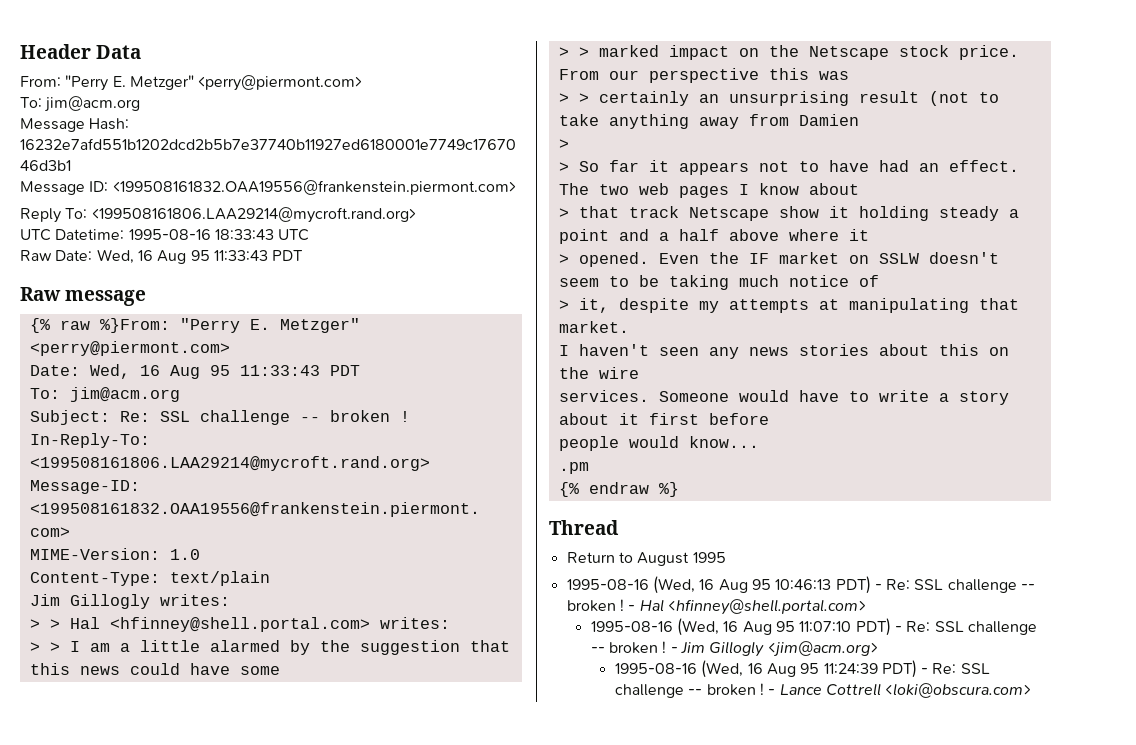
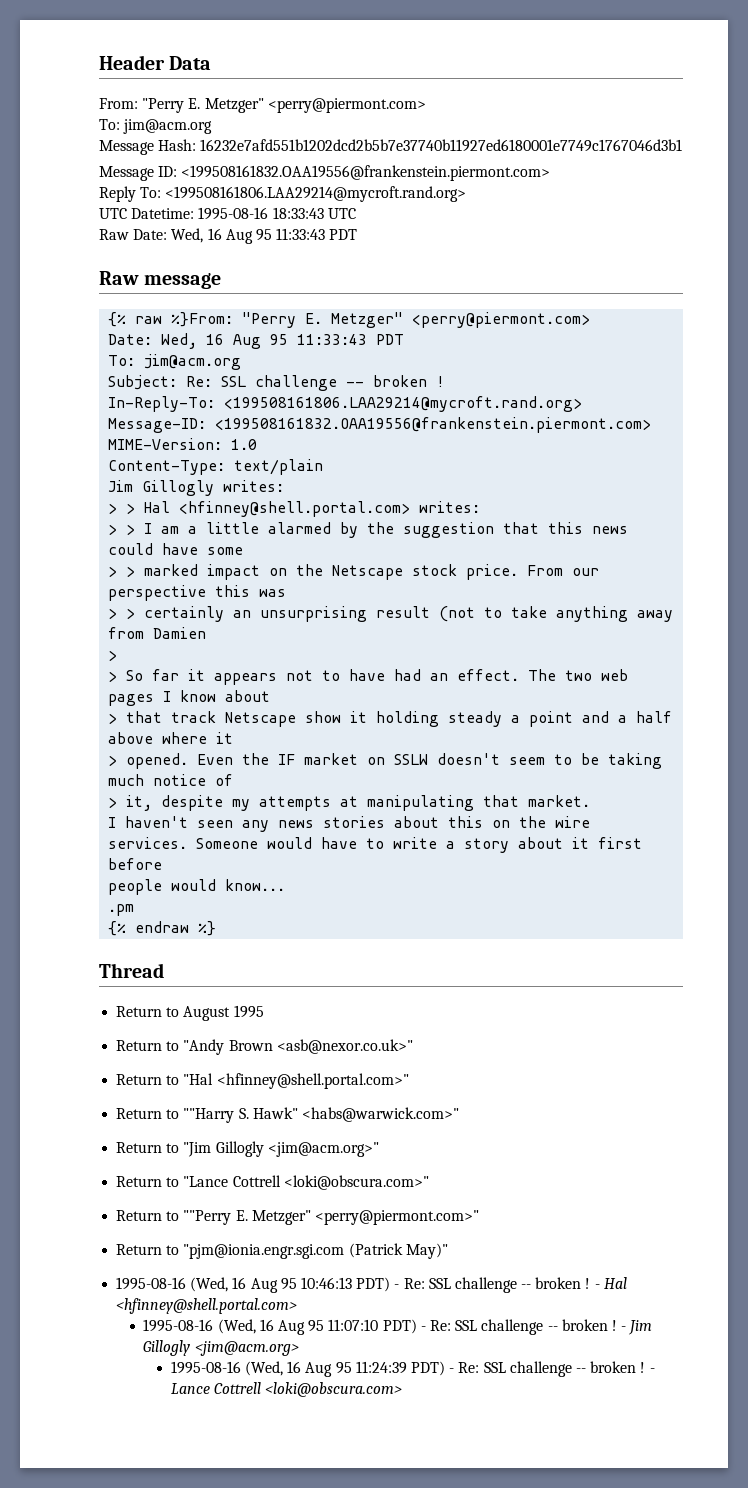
+ Return to "Andy Brown <asb@nexor.co.uk>"
+ Return to "Hal <hfinney@shell.portal.com>"
+ Return to ""Harry S. Hawk" <habs@warwick.com>"
+ Return to "Jim Gillogly <jim@acm.org>"
+ Return to "Lance Cottrell <loki@obscura.com>"
+ Return to ""Perry E. Metzger" <perry@piermont.com>"
+ Return to "pjm@ionia.engr.sgi.com (Patrick May)"

